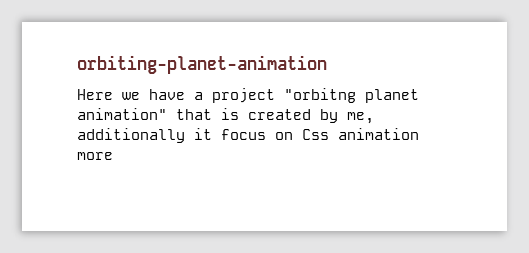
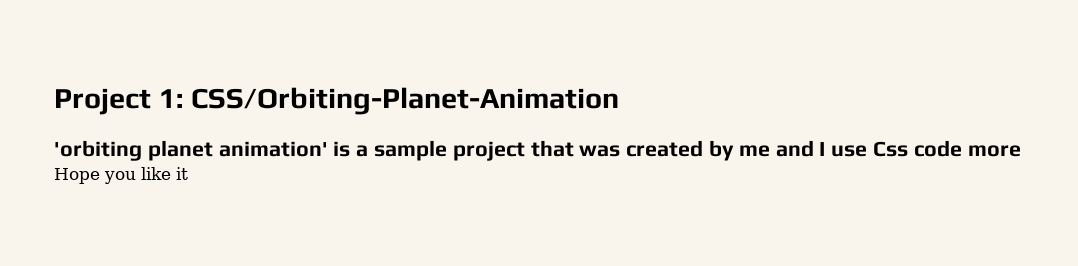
- orbiting-planet-animation
- Here we have a project "orbitng planet animation" that is created by me, additionally it focus on Css animation more
+ Project 1: CSS/Orbiting-Planet-Animation
+ 'orbiting planet animation' is a sample project that was created by me and I use Css code more
+ Hope you like it

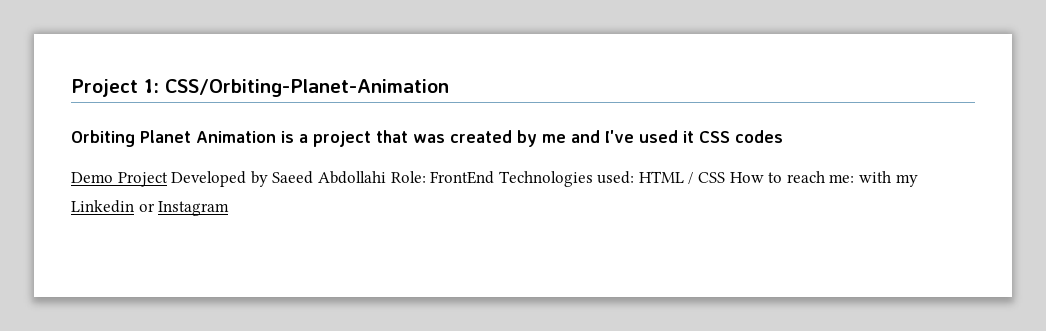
- 'orbiting planet animation' is a sample project that was created by me and I use Css code more
- Hope you like it
+ Orbiting Planet Animation is a project that was created by me and I've used it CSS codes
+ Demo Project Developed by Saeed Abdollahi Role: FrontEnd Technologies used: HTML / CSS How to reach me: with my Linkedin or Instagram

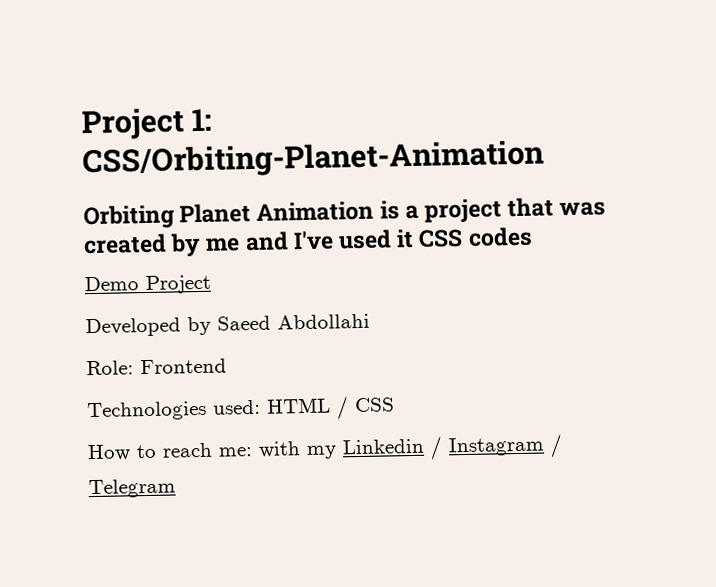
- Demo Project Developed by Saeed Abdollahi Role: FrontEnd Technologies used: HTML / CSS How to reach me: with my Linkedin or Instagram
+ Demo Project
+ Developed by Saeed Abdollahi
+ Role: Frontend
+ Technologies used: HTML / CSS
+ How to reach me: with my Linkedin / Instagram / Telegram

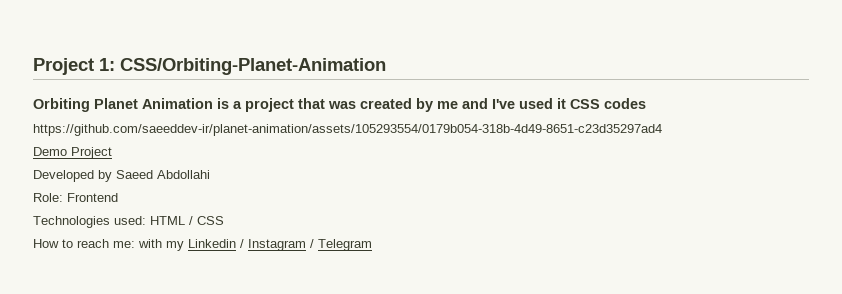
+ https://github.com/saeeddev-ir/planet-animation/assets/105293554/0179b054-318b-4d49-8651-c23d35297ad4

